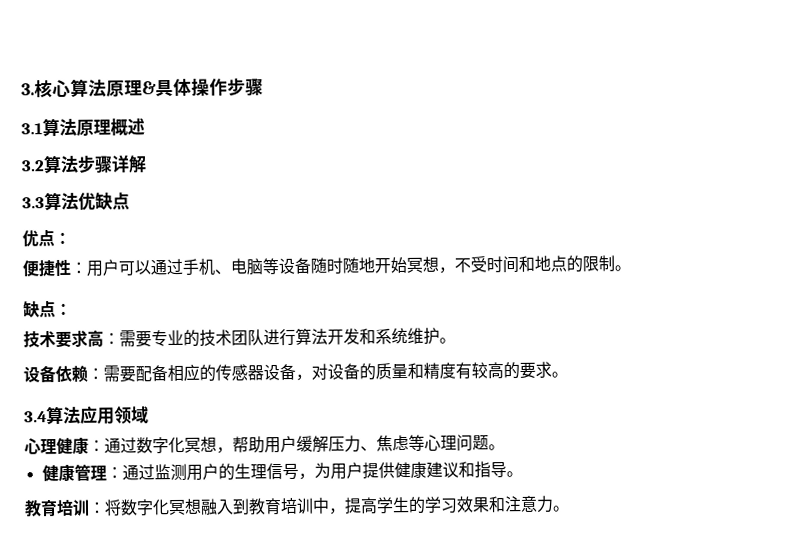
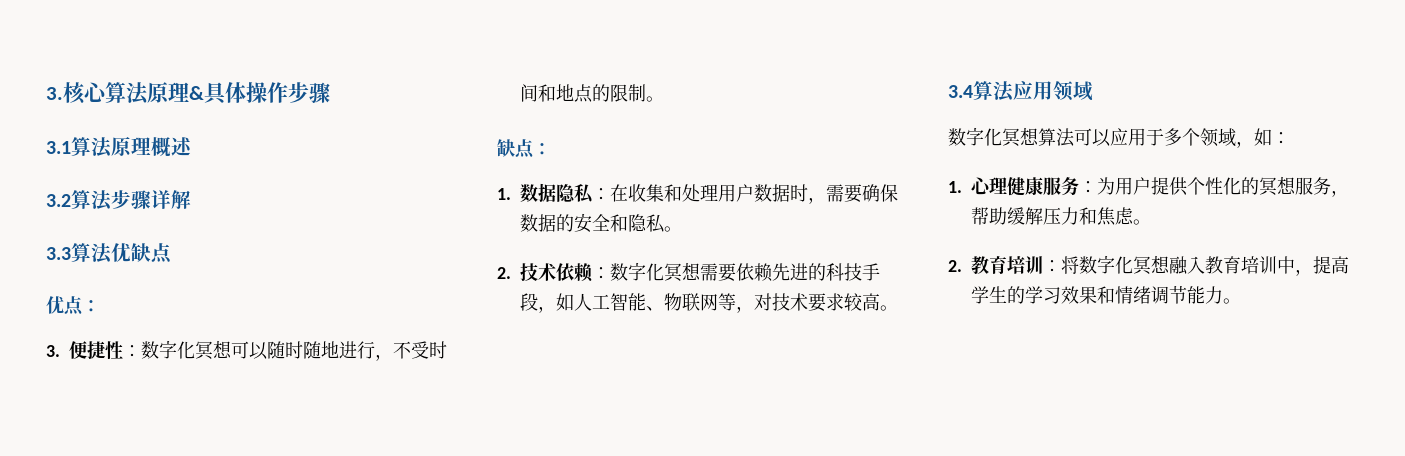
- 便捷性：用户可以通过手机、电脑等设备随时随地开始冥想，不受时间和地点的限制。
+ 3.便捷性：数字化冥想可以随时随地进行，不受时间和地点的限制。
- 技术要求高：需要专业的技术团队进行算法开发和系统维护。
- 设备依赖：需要配备相应的传感器设备，对设备的质量和精度有较高的要求。
+ 1.数据隐私：在收集和处理用户数据时，需要确保数据的安全和隐私。
+ 2.技术依赖：数字化冥想需要依赖先进的科技手段，如人工智能、物联网等，对技术要求较高。
- 心理健康：通过数字化冥想，帮助用户缓解压力、焦虑等心理问题。
- 健康管理：通过监测用户的生理信号，为用户提供健康建议和指导。
- 教育培训：将数字化冥想融入到教育培训中，提高学生的学习效果和注意力。
+ 数字化冥想算法可以应用于多个领域，如：
+ 1.心理健康服务：为用户提供个性化的冥想服务，帮助缓解压力和焦虑。
+ 2.教育培训：将数字化冥想融入教育培训中，提高学生的学习效果和情绪调节能力。

